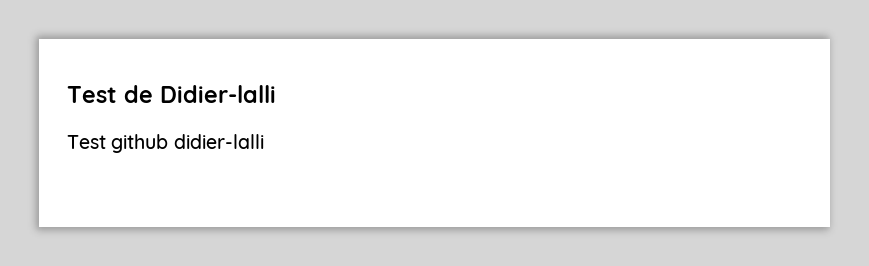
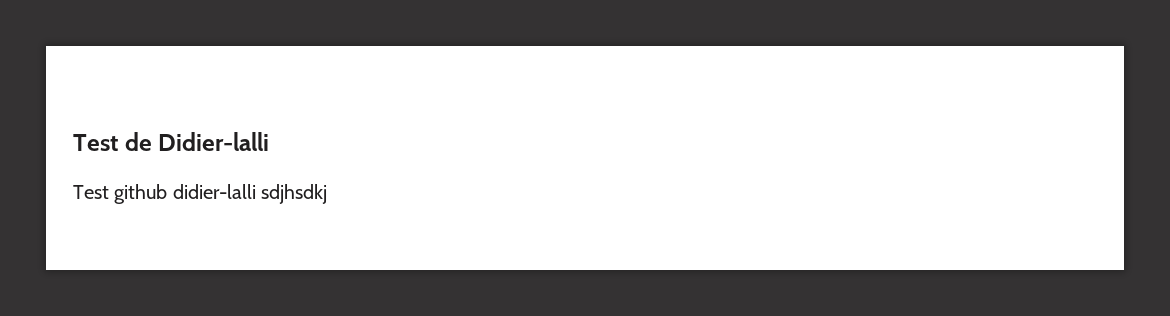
- Test github didier-lalli
+ Test github didier-lalli sdjhsdkj

